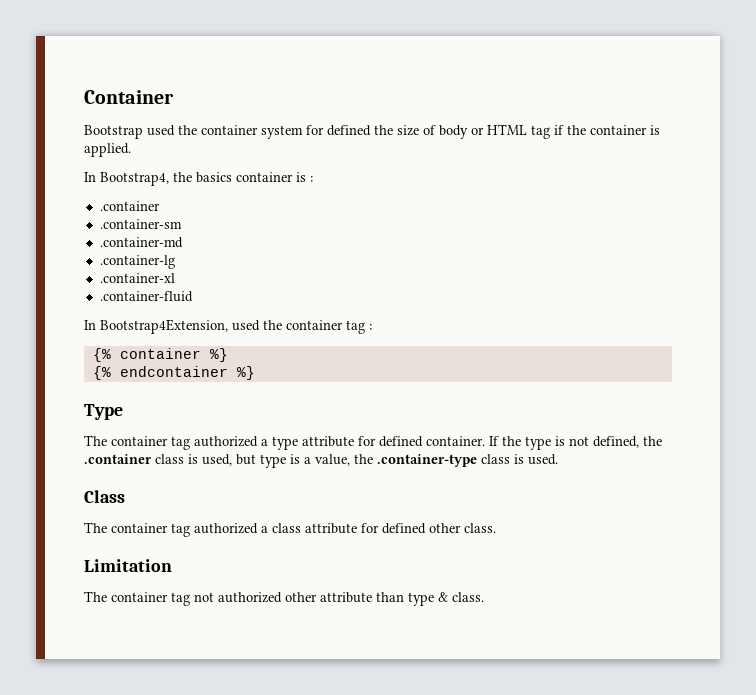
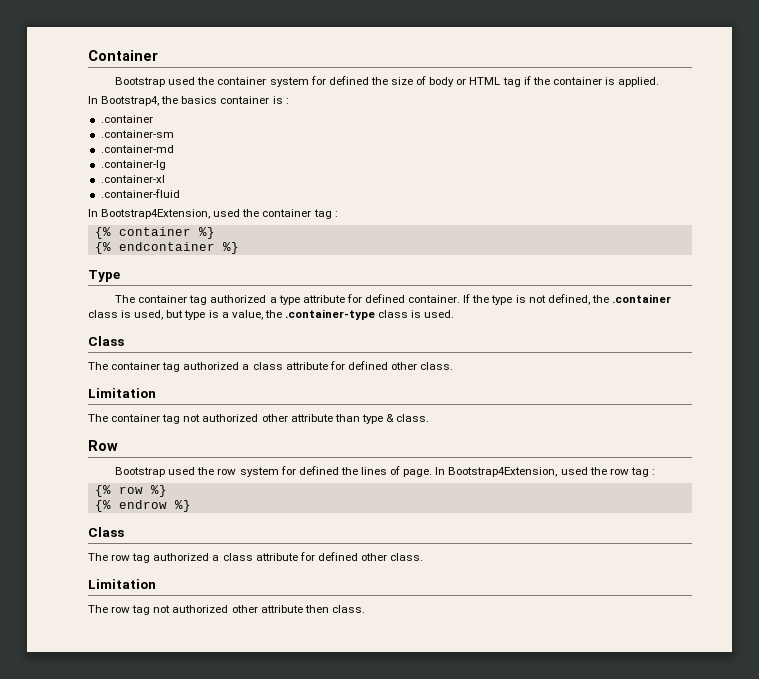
+ Row
+ Bootstrap used the row system for defined the lines of page. In Bootstrap4Extension, used the row tag :
+ {% row %}
+ {% endrow %}
+ Class
+ The row tag authorized a class attribute for defined other class.
+ Limitation
+ The row tag not authorized other attribute then class.

